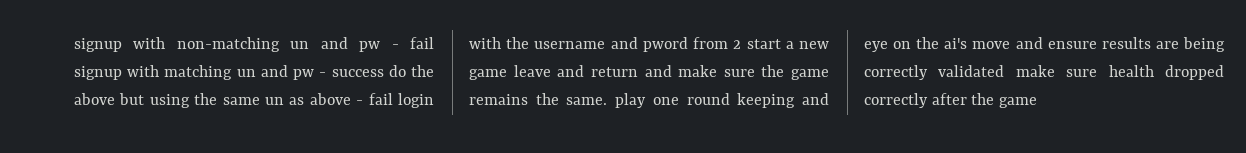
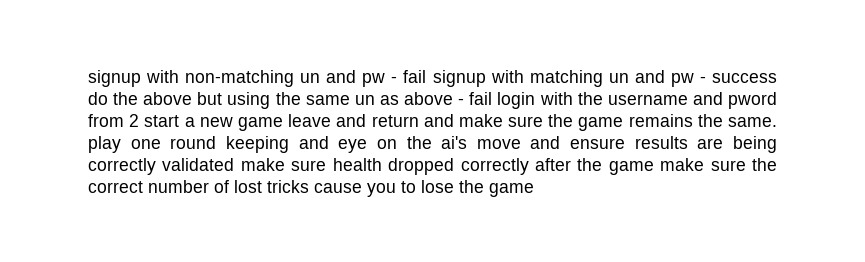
- signup with non-matching un and pw - fail signup with matching un and pw - success do the above but using the same un as above - fail login with the username and pword from 2 start a new game leave and return and make sure the game remains the same. play one round keeping and eye on the ai's move and ensure results are being correctly validated make sure health dropped correctly after the game
+ signup with non-matching un and pw - fail signup with matching un and pw - success do the above but using the same un as above - fail login with the username and pword from 2 start a new game leave and return and make sure the game remains the same. play one round keeping and eye on the ai's move and ensure results are being correctly validated make sure health dropped correctly after the game make sure the correct number of lost tricks cause you to lose the game

